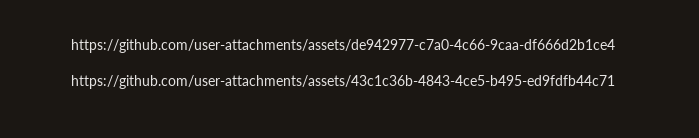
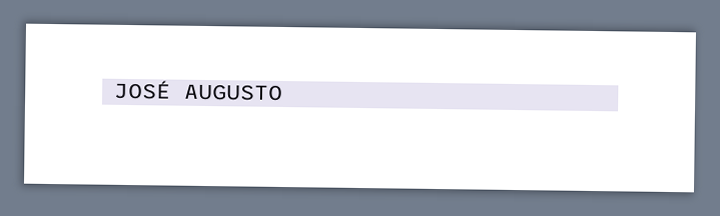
- https://github.com/user-attachments/assets/de942977-c7a0-4c66-9caa-df666d2b1ce4
- https://github.com/user-attachments/assets/43c1c36b-4843-4ce5-b495-ed9fdfb44c71
+ JOSÉ AUGUSTO

